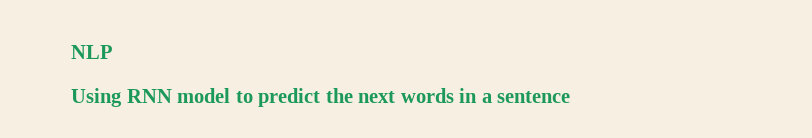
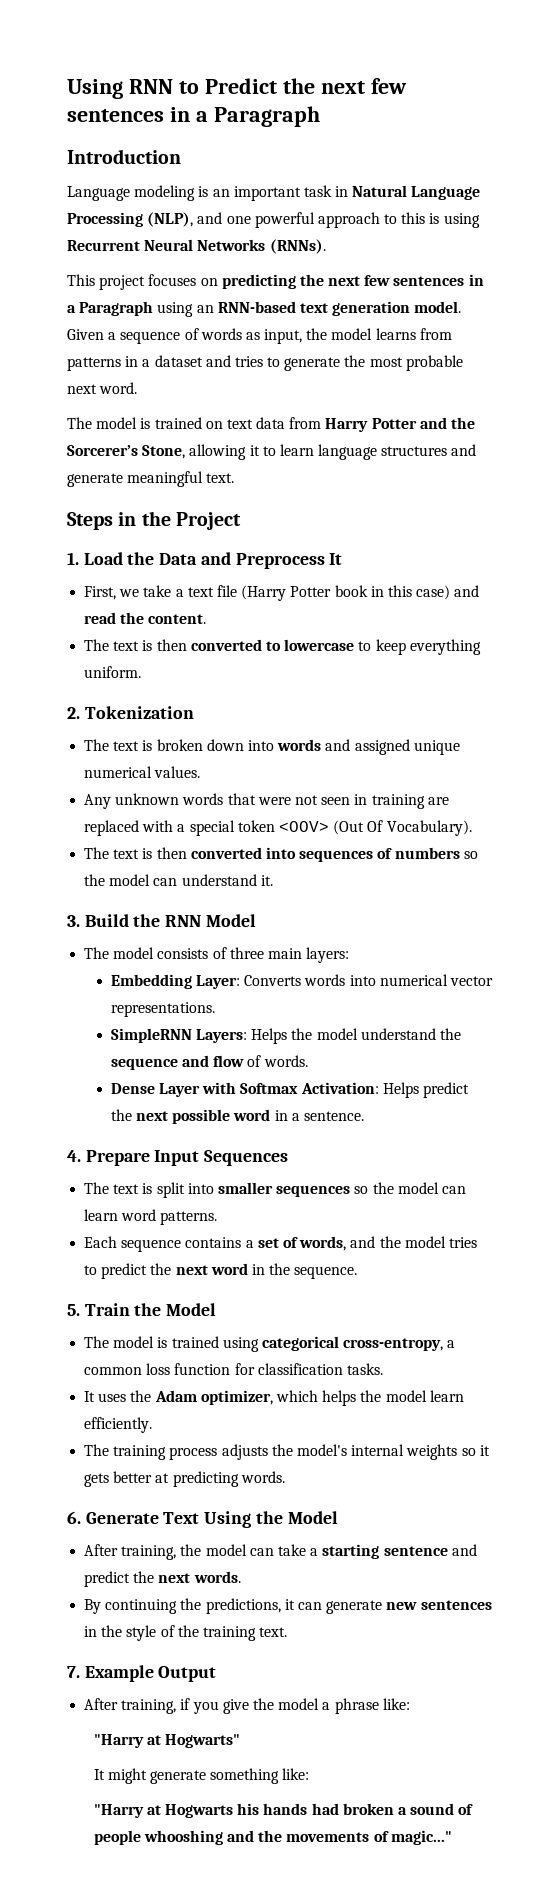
- NLP
- Using RNN model to predict the next words in a sentence
+ Using RNN to Predict the next few sentences in a Paragraph
+ Introduction
+ Language modeling is an important task in Natural Language Processing (NLP), and one powerful approach to this is using Recurrent Neural Networks (RNNs).
+ This project focuses on predicting the next few sentences in a Paragraph using an RNN-based text generation model. Given a sequence of words as input, the model learns from patterns in a dataset and tries to generate the most probable next word.
+ The model is trained on text data from Harry Potter and the Sorcerer’s Stone, allowing it to learn language structures and generate meaningful text.
+ Steps in the Project
+ 1. Load the Data and Preprocess It
+ First, we take a text file (Harry Potter book in this case) and read the content.
+ The text is then converted to lowercase to keep everything uniform.
+ 2. Tokenization
+ The text is broken down into words and assigned unique numerical values.
+ Any unknown words that were not seen in training are replaced with a special token <OOV> (Out Of Vocabulary).
+ The text is then converted into sequences of numbers so the model can understand it.
+ 3. Build the RNN Model
+ The model consists of three main layers:
+ Embedding Layer: Converts words into numerical vector representations.
+ SimpleRNN Layers: Helps the model understand the sequence and flow of words.
+ Dense Layer with Softmax Activation: Helps predict the next possible word in a sentence.
+ 4. Prepare Input Sequences
+ The text is split into smaller sequences so the model can learn word patterns.
+ Each sequence contains a set of words, and the model tries to predict the next word in the sequence.
+ 5. Train the Model
+ The model is trained using categorical cross-entropy, a common loss function for classification tasks.
+ It uses the Adam optimizer, which helps the model learn efficiently.
+ The training process adjusts the model's internal weights so it gets better at predicting words.
+ 6. Generate Text Using the Model
+ After training, the model can take a starting sentence and predict the next words.
+ By continuing the predictions, it can generate new sentences in the style of the training text.
+ 7. Example Output
+ After training, if you give the model a phrase like:
+ "Harry at Hogwarts"
+ It might generate something like:
+ "Harry at Hogwarts his hands had broken a sound of people whooshing and the movements of magic..."

